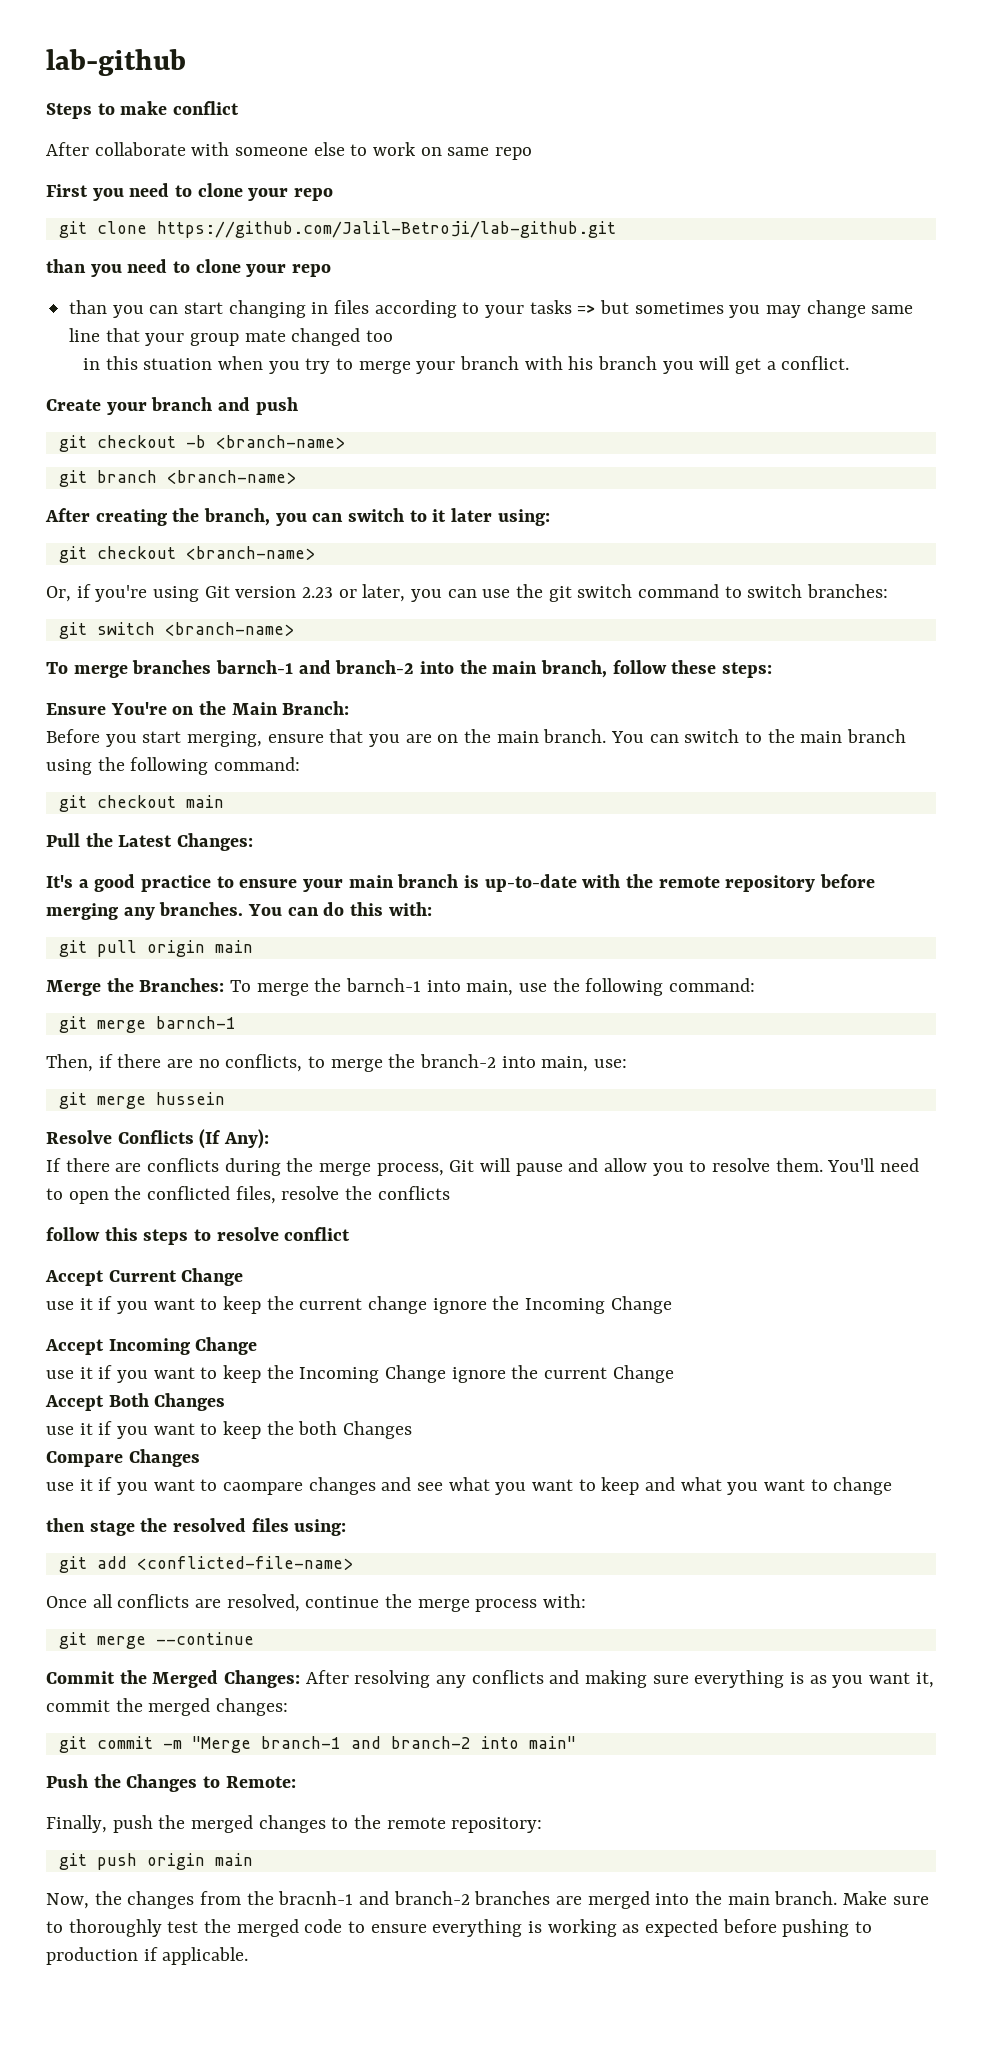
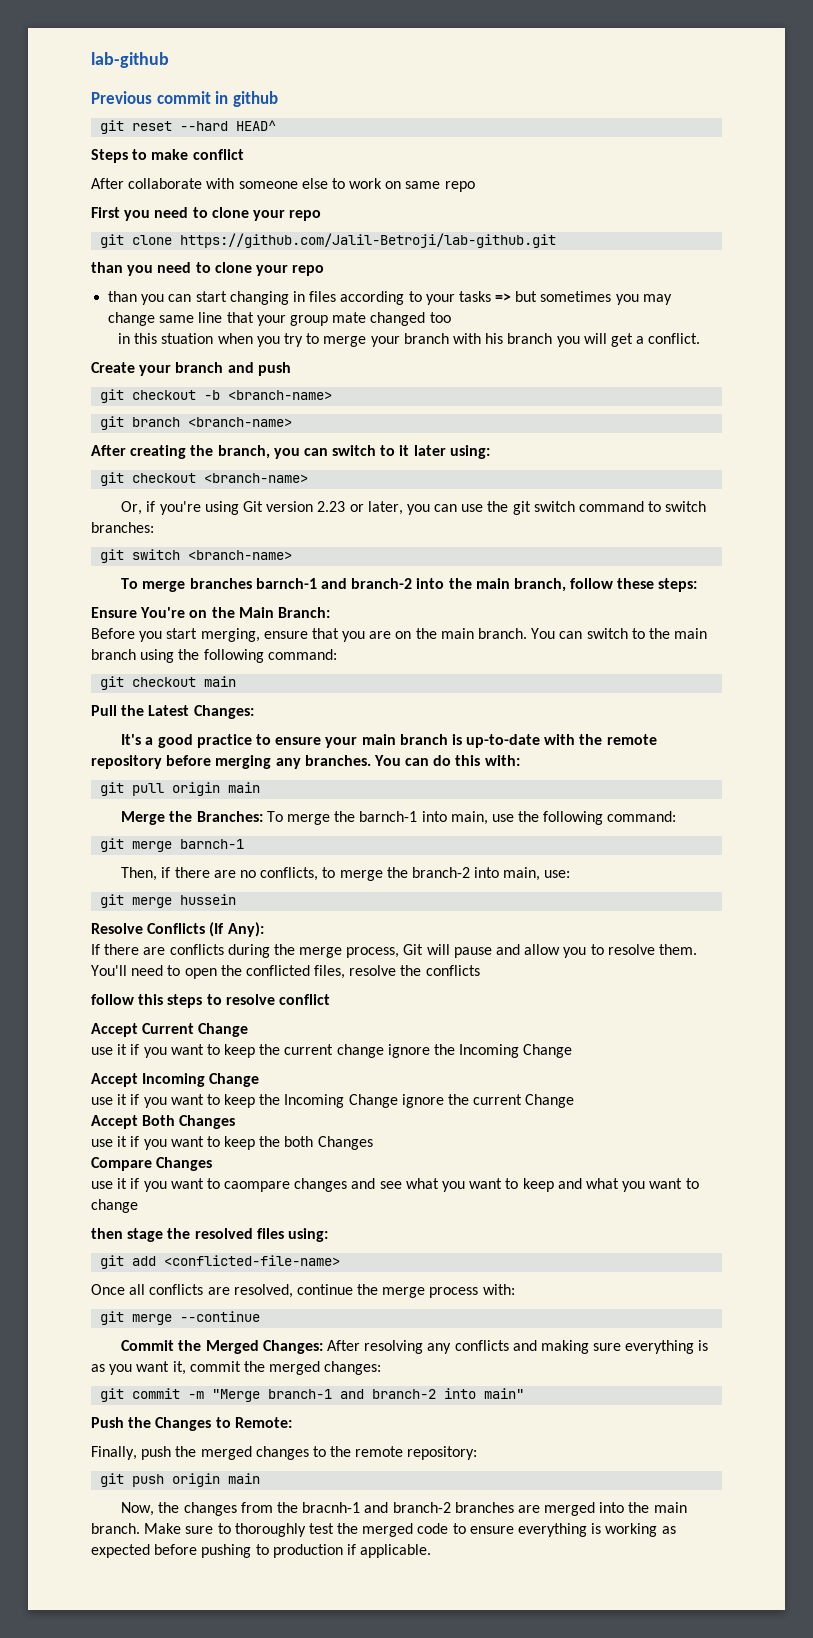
+ Previous commit in github
+ git reset --hard HEAD^

